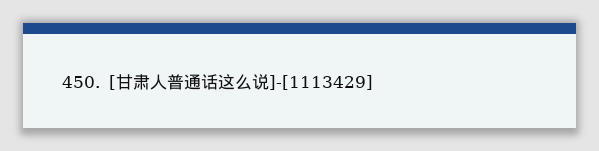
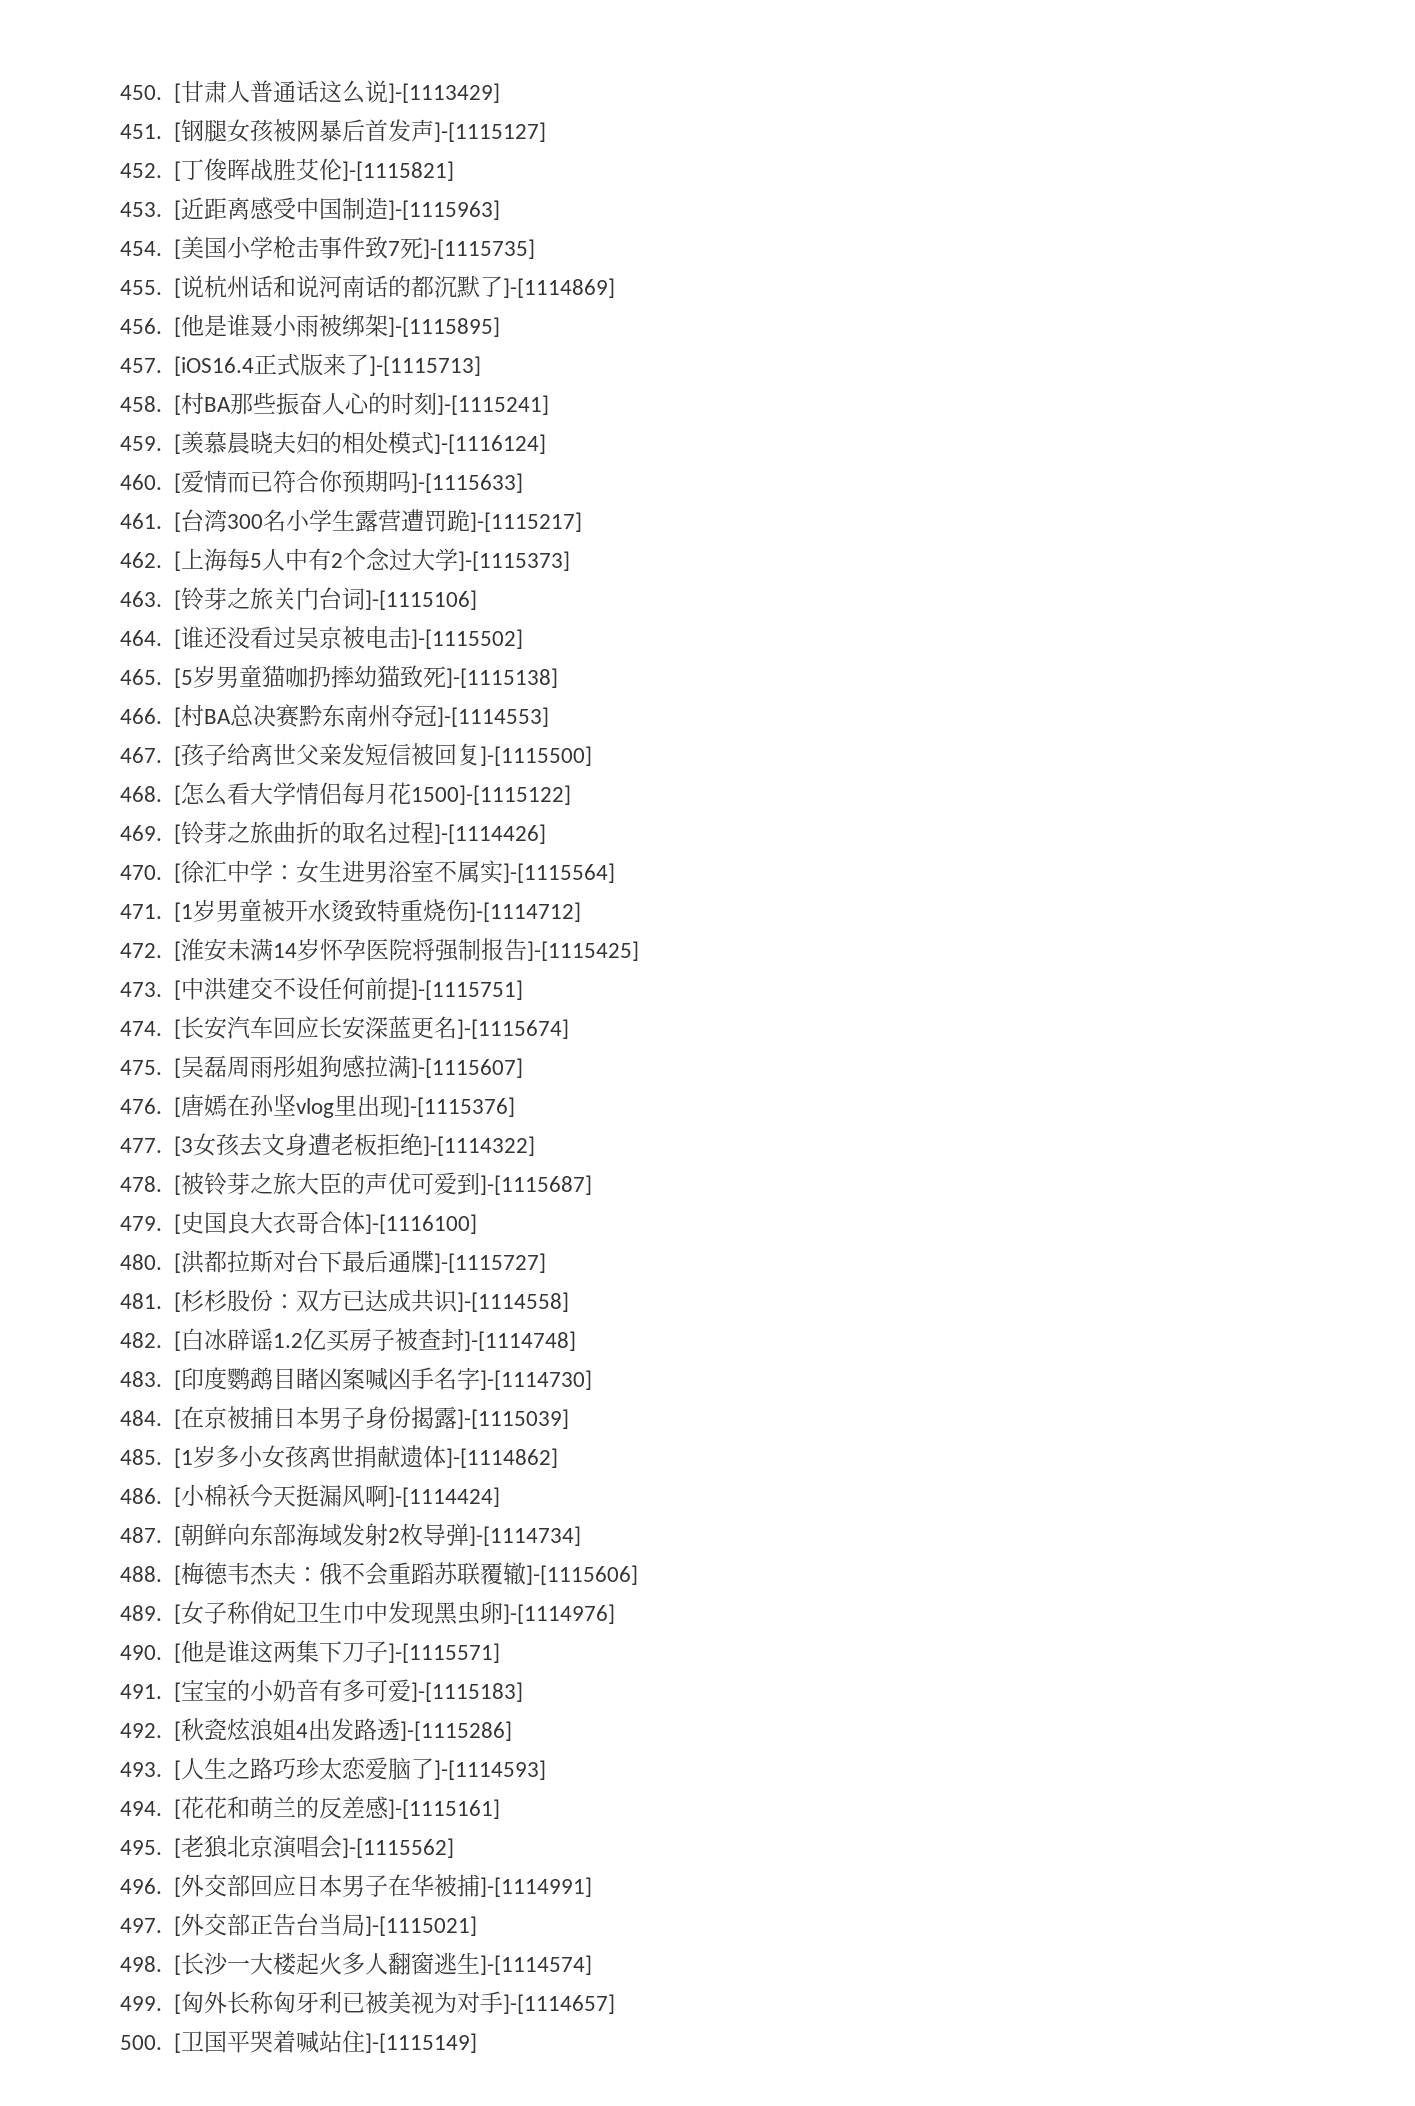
+ 451. [钢腿女孩被网暴后首发声]-[1115127]
+ 452. [丁俊晖战胜艾伦]-[1115821]
+ 453. [近距离感受中国制造]-[1115963]
+ 454. [美国小学枪击事件致7死]-[1115735]
+ 455. [说杭州话和说河南话的都沉默了]-[1114869]
+ 456. [他是谁聂小雨被绑架]-[1115895]
+ 457. [iOS16.4正式版来了]-[1115713]
+ 458. [村BA那些振奋人心的时刻]-[1115241]
+ 459. [羡慕晨晓夫妇的相处模式]-[1116124]
+ 460. [爱情而已符合你预期吗]-[1115633]
+ 461. [台湾300名小学生露营遭罚跪]-[1115217]
+ 462. [上海每5人中有2个念过大学]-[1115373]
+ 463. [铃芽之旅关门台词]-[1115106]
+ 464. [谁还没看过吴京被电击]-[1115502]
+ 465. [5岁男童猫咖扔摔幼猫致死]-[1115138]
+ 466. [村BA总决赛黔东南州夺冠]-[1114553]
+ 467. [孩子给离世父亲发短信被回复]-[1115500]
+ 468. [怎么看大学情侣每月花1500]-[1115122]
+ 469. [铃芽之旅曲折的取名过程]-[1114426]
+ 470. [徐汇中学：女生进男浴室不属实]-[1115564]
+ 471. [1岁男童被开水烫致特重烧伤]-[1114712]
+ 472. [淮安未满14岁怀孕医院将强制报告]-[1115425]
+ 473. [中洪建交不设任何前提]-[1115751]
+ 474. [长安汽车回应长安深蓝更名]-[1115674]
+ 475. [吴磊周雨彤姐狗感拉满]-[1115607]
+ 476. [唐嫣在孙坚vlog里出现]-[1115376]
+ 477. [3女孩去文身遭老板拒绝]-[1114322]
+ 478. [被铃芽之旅大臣的声优可爱到]-[1115687]
+ 479. [史国良大衣哥合体]-[1116100]
+ 480. [洪都拉斯对台下最后通牒]-[1115727]
+ 481. [杉杉股份：双方已达成共识]-[1114558]
+ 482. [白冰辟谣1.2亿买房子被查封]-[1114748]
+ 483. [印度鹦鹉目睹凶案喊凶手名字]-[1114730]
+ 484. [在京被捕日本男子身份揭露]-[1115039]
+ 485. [1岁多小女孩离世捐献遗体]-[1114862]
+ 486. [小棉袄今天挺漏风啊]-[1114424]
+ 487. [朝鲜向东部海域发射2枚导弹]-[1114734]
+ 488. [梅德韦杰夫：俄不会重蹈苏联覆辙]-[1115606]
+ 489. [女子称俏妃卫生巾中发现黑虫卵]-[1114976]
+ 490. [他是谁这两集下刀子]-[1115571]
+ 491. [宝宝的小奶音有多可爱]-[1115183]
+ 492. [秋瓷炫浪姐4出发路透]-[1115286]
+ 493. [人生之路巧珍太恋爱脑了]-[1114593]
+ 494. [花花和萌兰的反差感]-[1115161]
+ 495. [老狼北京演唱会]-[1115562]
+ 496. [外交部回应日本男子在华被捕]-[1114991]
+ 497. [外交部正告台当局]-[1115021]
+ 498. [长沙一大楼起火多人翻窗逃生]-[1114574]
+ 499. [匈外长称匈牙利已被美视为对手]-[1114657]
+ 500. [卫国平哭着喊站住]-[1115149]

